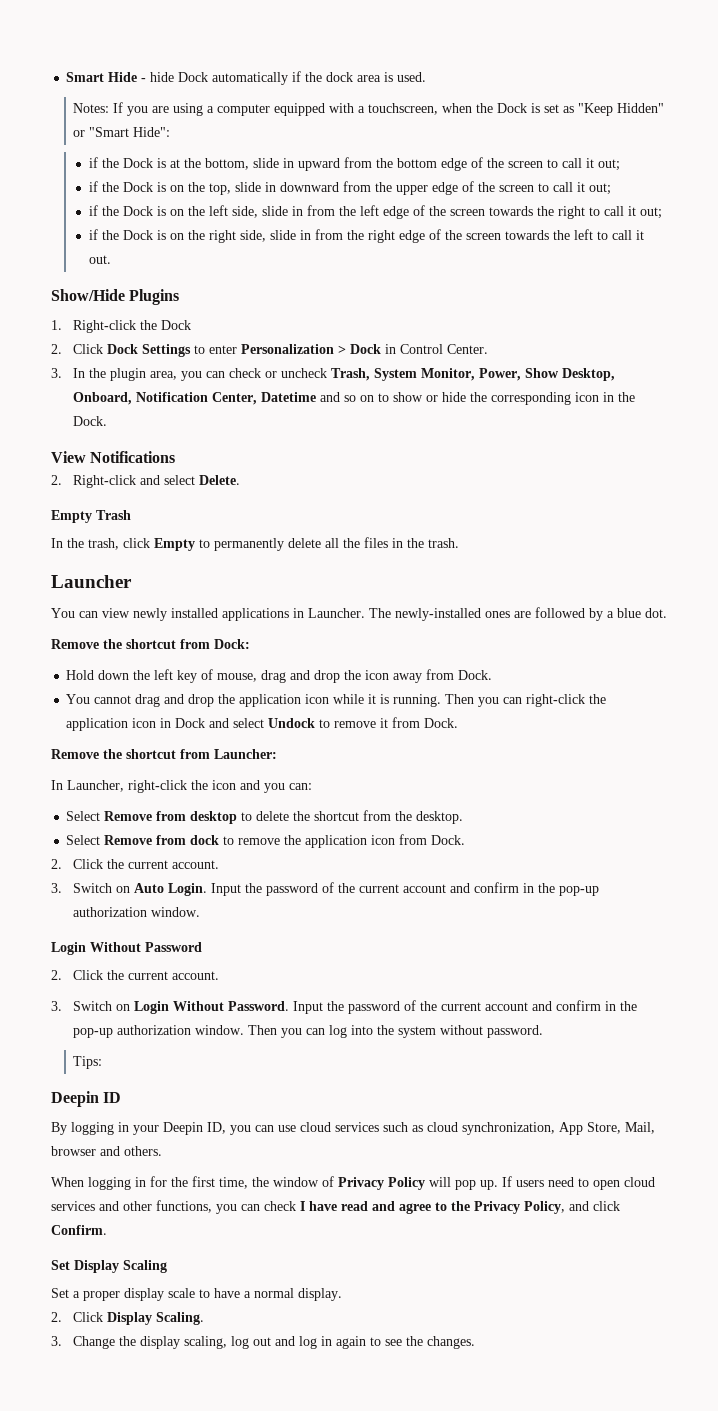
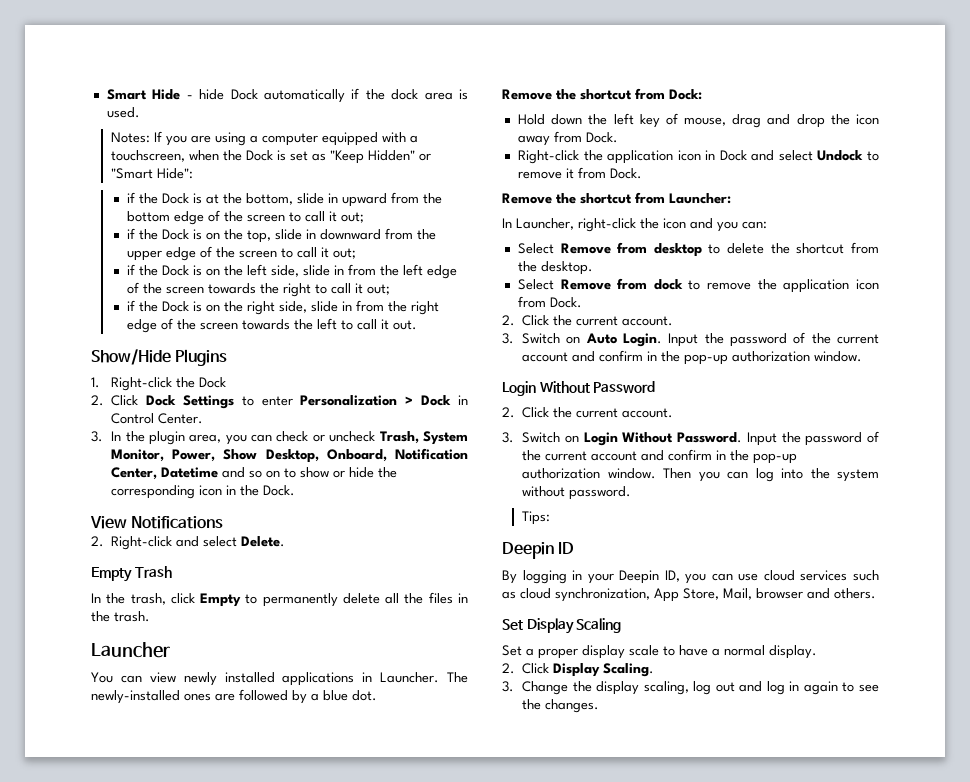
- You cannot drag and drop the application icon while it is running. Then you can right-click the application icon in Dock and select Undock to remove it from Dock.
+ Right-click the application icon in Dock and select Undock to remove it from Dock.
- When logging in for the first time, the window of Privacy Policy will pop up. If users need to open cloud services and other functions, you can check I have read and agree to the Privacy Policy, and click Confirm.

